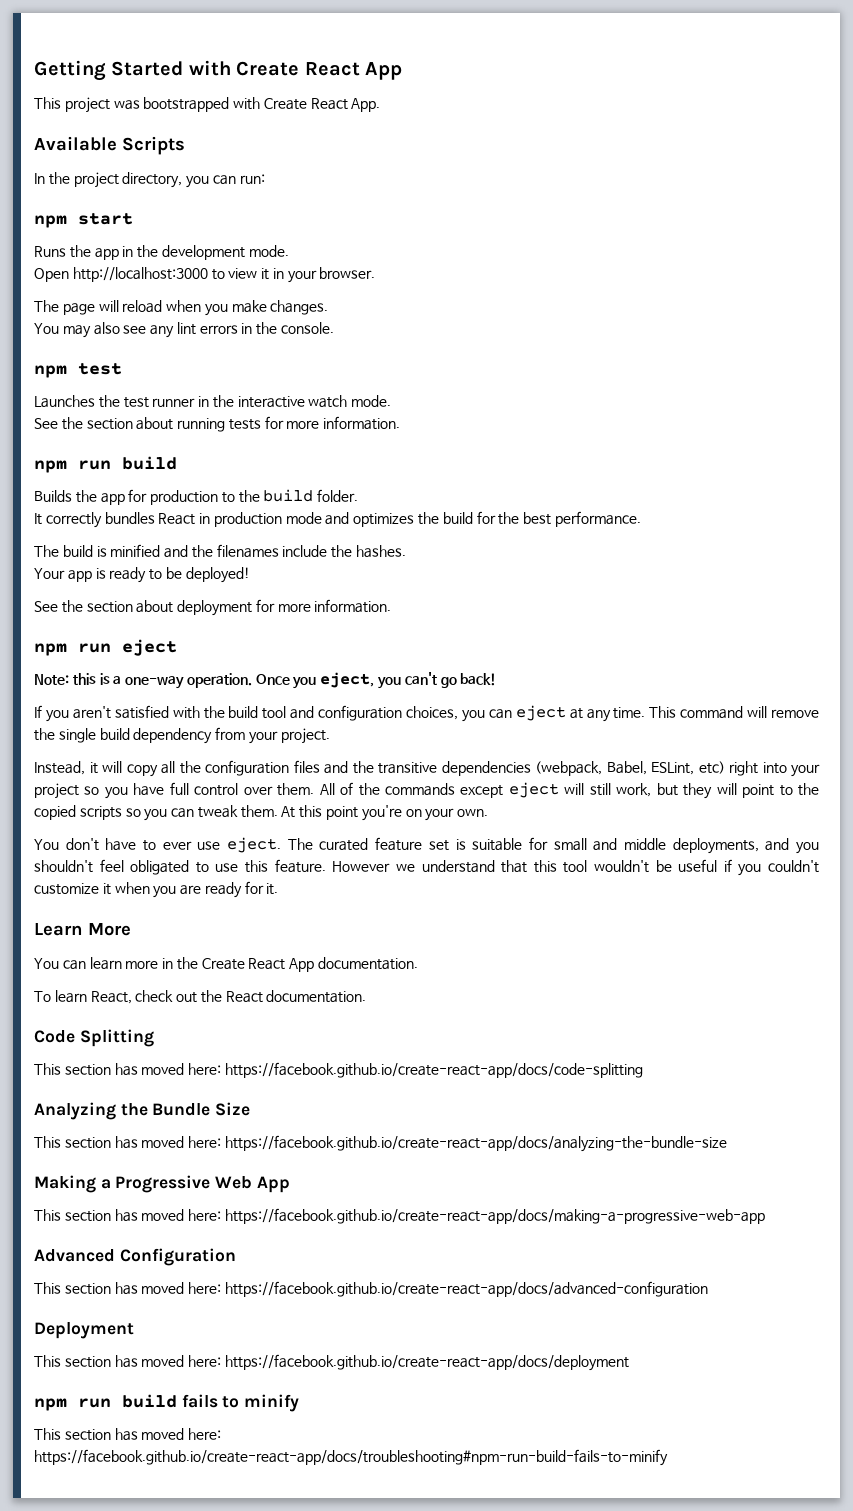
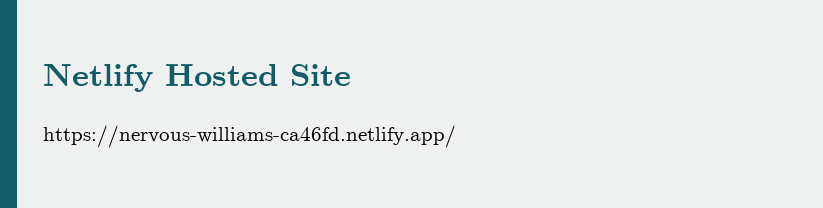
- Getting Started with Create React App
- This project was bootstrapped with Create React App.
- Available Scripts
- In the project directory, you can run:
- npm start
- Runs the app in the development mode.
- Open http://localhost:3000 to view it in your browser.
- The page will reload when you make changes.
- You may also see any lint errors in the console.
- npm test
- Launches the test runner in the interactive watch mode.
- See the section about running tests for more information.
- npm run build
- Builds the app for production to the build folder.
- It correctly bundles React in production mode and optimizes the build for the best performance.
- The build is minified and the filenames include the hashes.
- Your app is ready to be deployed!
- See the section about deployment for more information.
- npm run eject
- Note: this is a one-way operation. Once you eject, you can't go back!
- If you aren't satisfied with the build tool and configuration choices, you can eject at any time. This command will remove the single build dependency from your project.
- Instead, it will copy all the configuration files and the transitive dependencies (webpack, Babel, ESLint, etc) right into your project so you have full control over them. All of the commands except eject will still work, but they will point to the copied scripts so you can tweak them. At this point you're on your own.
- You don't have to ever use eject. The curated feature set is suitable for small and middle deployments, and you shouldn't feel obligated to use this feature. However we understand that this tool wouldn't be useful if you couldn't customize it when you are ready for it.
- Learn More
- You can learn more in the Create React App documentation.
- To learn React, check out the React documentation.
- Code Splitting
- This section has moved here: https://facebook.github.io/create-react-app/docs/code-splitting
- Analyzing the Bundle Size
- This section has moved here: https://facebook.github.io/create-react-app/docs/analyzing-the-bundle-size
- Making a Progressive Web App
- This section has moved here: https://facebook.github.io/create-react-app/docs/making-a-progressive-web-app
- Advanced Configuration
- This section has moved here: https://facebook.github.io/create-react-app/docs/advanced-configuration
- Deployment
- This section has moved here: https://facebook.github.io/create-react-app/docs/deployment
- npm run build fails to minify
- This section has moved here: https://facebook.github.io/create-react-app/docs/troubleshooting#npm-run-build-fails-to-minify
+ Netlify Hosted Site
+ https://nervous-williams-ca46fd.netlify.app/

